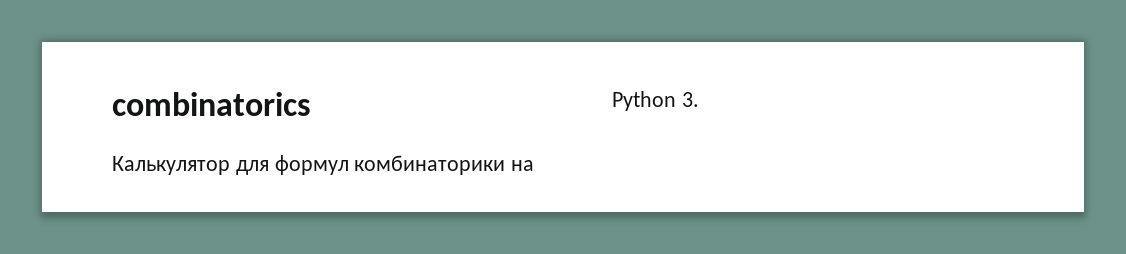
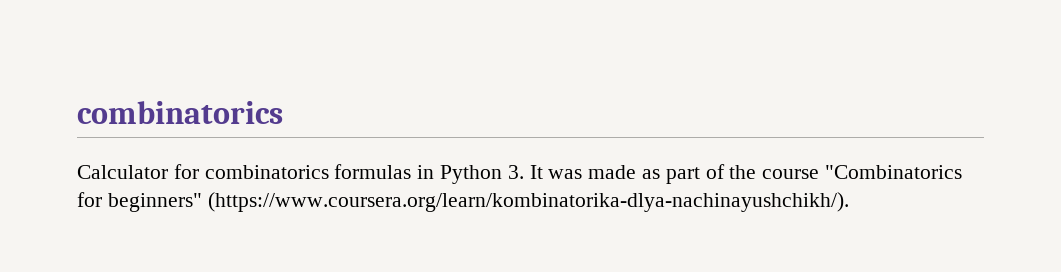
- Калькулятор для формул комбинаторики на Python 3.
+ Calculator for combinatorics formulas in Python 3. It was made as part of the course "Combinatorics for beginners" (https://www.coursera.org/learn/kombinatorika-dlya-nachinayushchikh/).

